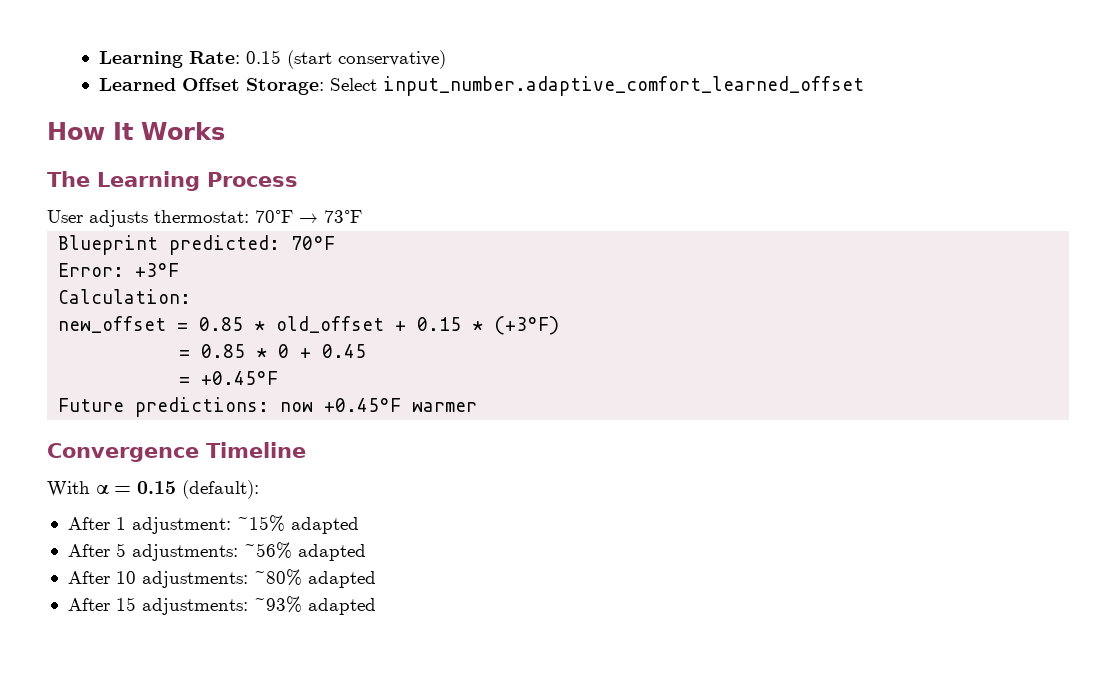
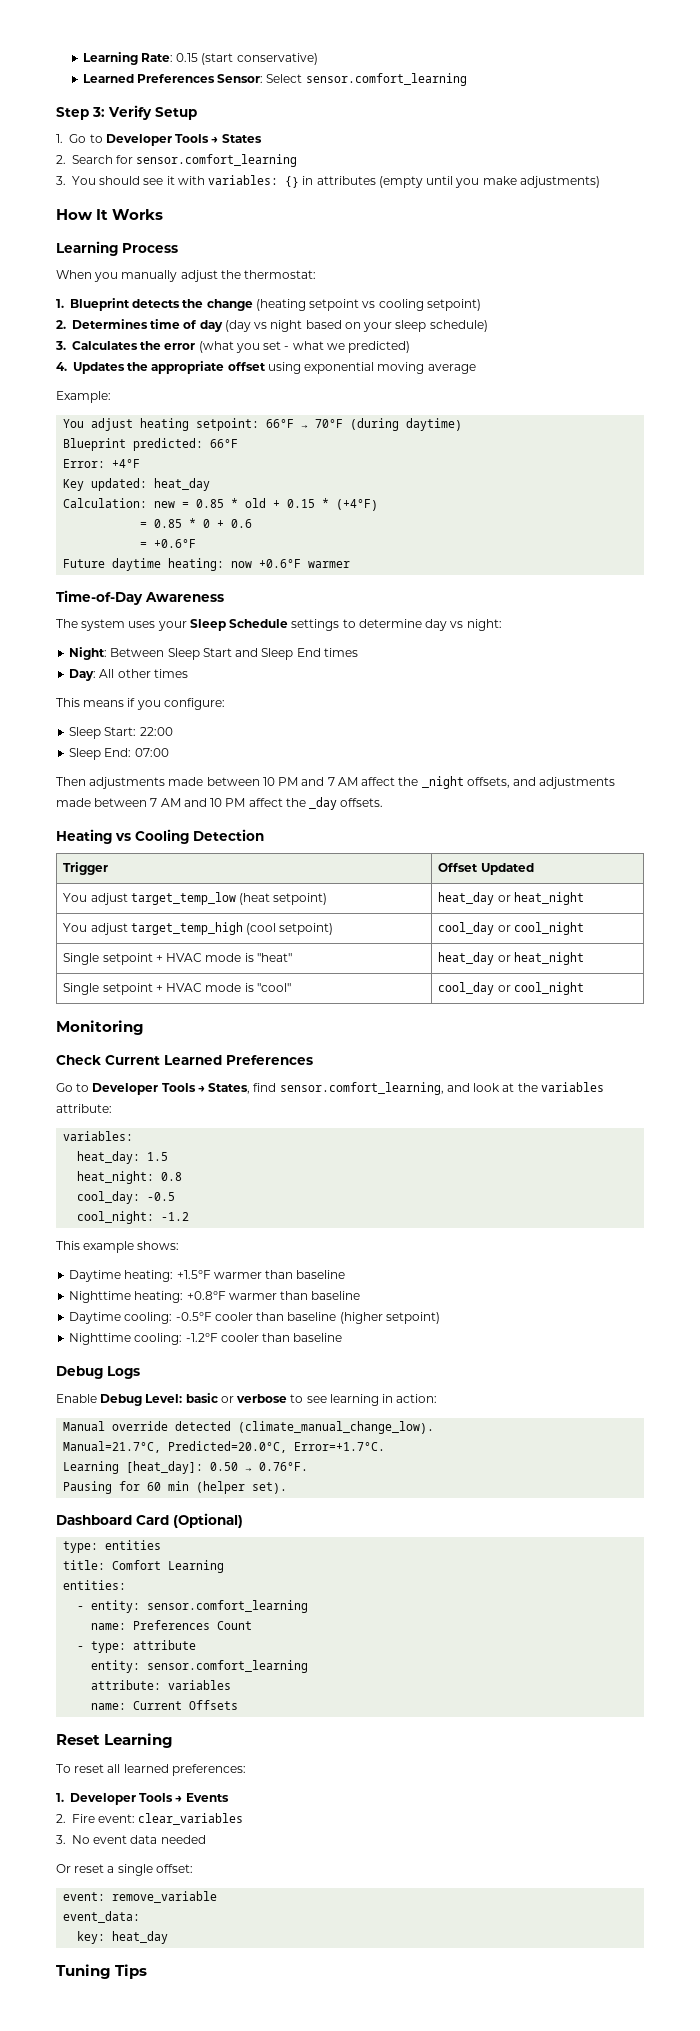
- Learned Offset Storage: Select input_number.adaptive_comfort_learned_offset
+ Learned Preferences Sensor: Select sensor.comfort_learning
+ Step 3: Verify Setup
+ 1. Go to Developer Tools → States
+ 2. Search for sensor.comfort_learning
+ 3. You should see it with variables: {} in attributes (empty until you make adjustments)
- The Learning Process
+ Learning Process
- User adjusts thermostat: 70°F → 73°F
+ When you manually adjust the thermostat:
+ 1. Blueprint detects the change (heating setpoint vs cooling setpoint)
+ 2. Determines time of day (day vs night based on your sleep schedule)
+ 3. Calculates the error (what you set - what we predicted)
+ 4. Updates the appropriate offset using exponential moving average
+ Example:
+ You adjust heating setpoint: 66°F → 70°F (during daytime)
- Blueprint predicted: 70°F
+ Blueprint predicted: 66°F
- Error: +3°F
+ Error: +4°F
+ Key updated: heat_day
- Calculation:
- new_offset = 0.85 * old_offset + 0.15 * (+3°F)
+ Calculation: new = 0.85 * old + 0.15 * (+4°F)
- = 0.85 * 0 + 0.45
- = +0.45°F
+ = 0.85 * 0 + 0.6
+ = +0.6°F
- Future predictions: now +0.45°F warmer
- Convergence Timeline
- With α = 0.15 (default):
- After 1 adjustment: ~15% adapted
- After 5 adjustments: ~56% adapted
- After 10 adjustments: ~80% adapted
- After 15 adjustments: ~93% adapted
+ Future daytime heating: now +0.6°F warmer
+ Time-of-Day Awareness
+ The system uses your Sleep Schedule settings to determine day vs night:
+ Night: Between Sleep Start and Sleep End times
+ Day: All other times
+ This means if you configure:
+ Sleep Start: 22:00
+ Sleep End: 07:00
+ Then adjustments made between 10 PM and 7 AM affect the _night offsets, and adjustments made between 7 AM and 10 PM affect the _day offsets.
+ Heating vs Cooling Detection
+ Trigger | Offset Updated
+ You adjust target_temp_low (heat setpoint) | heat_day or heat_night
+ You adjust target_temp_high (cool setpoint) | cool_day or cool_night
+ Single setpoint + HVAC mode is "heat" | heat_day or heat_night
+ Single setpoint + HVAC mode is "cool" | cool_day or cool_night
+ Monitoring
+ Check Current Learned Preferences
+ Go to Developer Tools → States, find sensor.comfort_learning, and look at the variables attribute:
+ variables:
+ heat_day: 1.5
+ heat_night: 0.8
+ cool_day: -0.5
+ cool_night: -1.2
+ This example shows:
+ Daytime heating: +1.5°F warmer than baseline
+ Nighttime heating: +0.8°F warmer than baseline
+ Daytime cooling: -0.5°F cooler than baseline (higher setpoint)
+ Nighttime cooling: -1.2°F cooler than baseline
+ Debug Logs
+ Enable Debug Level: basic or verbose to see learning in action:
+ Manual override detected (climate_manual_change_low).
+ Manual=21.7°C, Predicted=20.0°C, Error=+1.7°C.
+ Learning [heat_day]: 0.50 → 0.76°F.
+ Pausing for 60 min (helper set).
+ Dashboard Card (Optional)
+ type: entities
+ title: Comfort Learning
+ entities:
+ - entity: sensor.comfort_learning
+ name: Preferences Count
+ - type: attribute
+ entity: sensor.comfort_learning
+ attribute: variables
+ name: Current Offsets
+ Reset Learning
+ To reset all learned preferences:
+ 1. Developer Tools → Events
+ 2. Fire event: clear_variables
+ 3. No event data needed
+ Or reset a single offset:
+ event: remove_variable
+ event_data:
+ key: heat_day
+ Tuning Tips

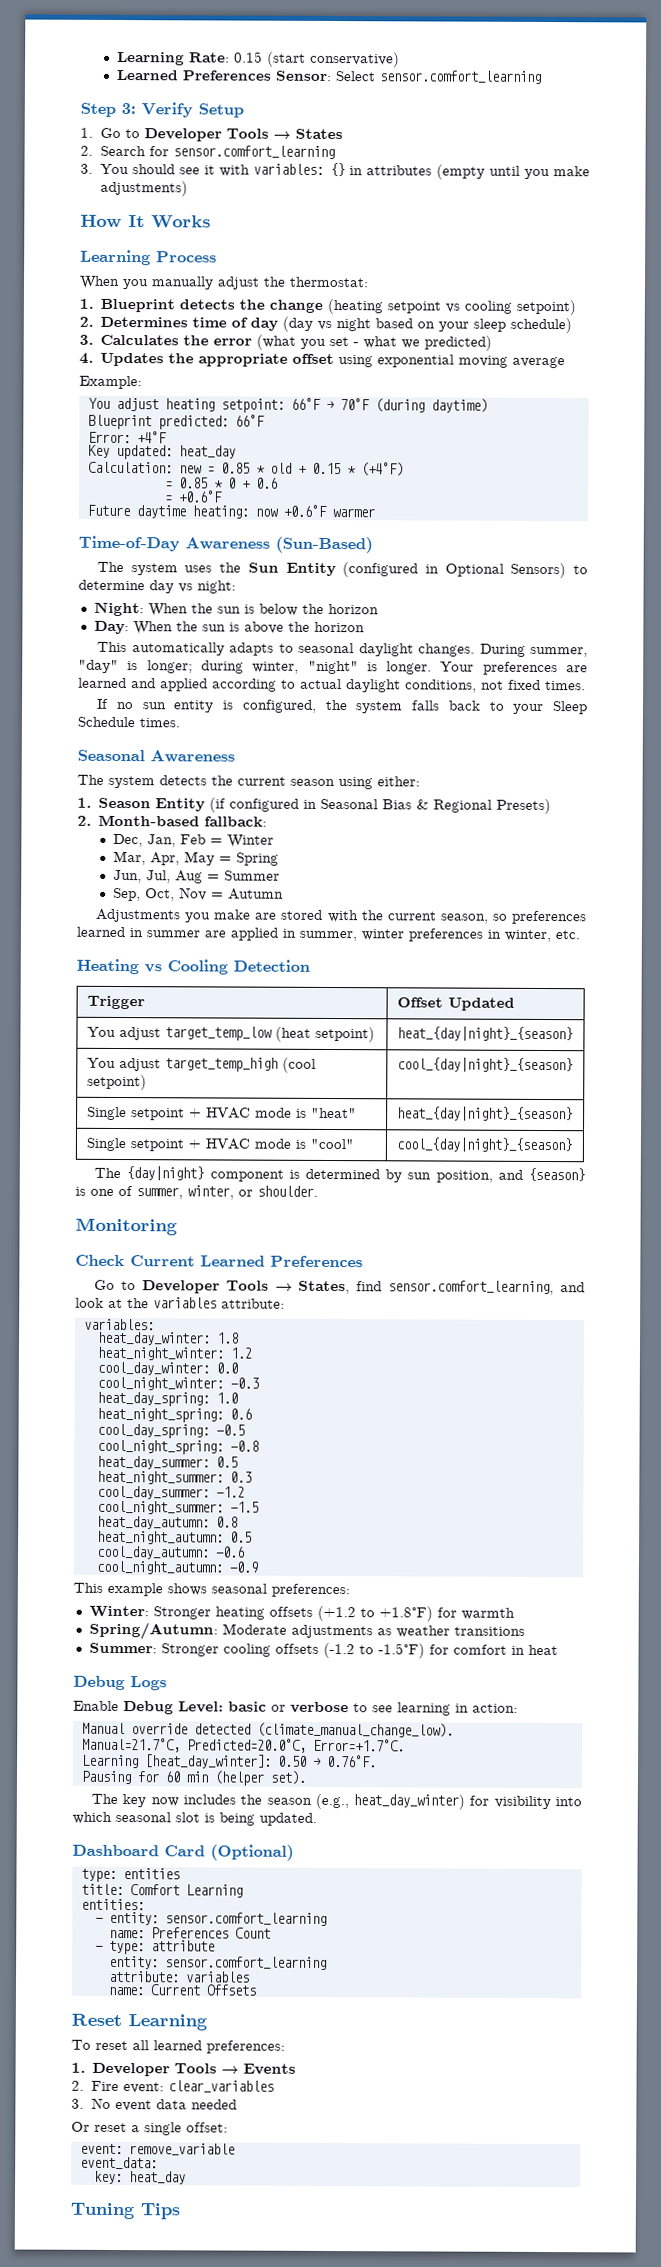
- Time-of-Day Awareness
+ Time-of-Day Awareness (Sun-Based)
- The system uses your Sleep Schedule settings to determine day vs night:
+ The system uses the Sun Entity (configured in Optional Sensors) to determine day vs night:
- Night: Between Sleep Start and Sleep End times
- Day: All other times
- This means if you configure:
- Sleep Start: 22:00
- Sleep End: 07:00
- Then adjustments made between 10 PM and 7 AM affect the _night offsets, and adjustments made between 7 AM and 10 PM affect the _day offsets.
+ Night: When the sun is below the horizon
+ Day: When the sun is above the horizon
+ This automatically adapts to seasonal daylight changes. During summer, "day" is longer; during winter, "night" is longer. Your preferences are learned and applied according to actual daylight conditions, not fixed times.
+ If no sun entity is configured, the system falls back to your Sleep Schedule times.
+ Seasonal Awareness
+ The system detects the current season using either:
+ 1. Season Entity (if configured in Seasonal Bias & Regional Presets)
+ 2. Month-based fallback:
+ Dec, Jan, Feb = Winter
+ Mar, Apr, May = Spring
+ Jun, Jul, Aug = Summer
+ Sep, Oct, Nov = Autumn
+ Adjustments you make are stored with the current season, so preferences learned in summer are applied in summer, winter preferences in winter, etc.
- You adjust target_temp_low (heat setpoint) | heat_day or heat_night
+ You adjust target_temp_low (heat setpoint) | heat_{day|night}_{season}
- You adjust target_temp_high (cool setpoint) | cool_day or cool_night
+ You adjust target_temp_high (cool setpoint) | cool_{day|night}_{season}
- Single setpoint + HVAC mode is "heat" | heat_day or heat_night
+ Single setpoint + HVAC mode is "heat" | heat_{day|night}_{season}
- Single setpoint + HVAC mode is "cool" | cool_day or cool_night
+ Single setpoint + HVAC mode is "cool" | cool_{day|night}_{season}
+ The {day|night} component is determined by sun position, and {season} is one of summer, winter, or shoulder.
- heat_day: 1.5
- heat_night: 0.8
- cool_day: -0.5
- cool_night: -1.2
- This example shows:
- Daytime heating: +1.5°F warmer than baseline
- Nighttime heating: +0.8°F warmer than baseline
- Daytime cooling: -0.5°F cooler than baseline (higher setpoint)
- Nighttime cooling: -1.2°F cooler than baseline
+ heat_day_winter: 1.8
+ heat_night_winter: 1.2
+ cool_day_winter: 0.0
+ cool_night_winter: -0.3
+ heat_day_spring: 1.0
+ heat_night_spring: 0.6
+ cool_day_spring: -0.5
+ cool_night_spring: -0.8
+ heat_day_summer: 0.5
+ heat_night_summer: 0.3
+ cool_day_summer: -1.2
+ cool_night_summer: -1.5
+ heat_day_autumn: 0.8
+ heat_night_autumn: 0.5
+ cool_day_autumn: -0.6
+ cool_night_autumn: -0.9
+ This example shows seasonal preferences:
+ Winter: Stronger heating offsets (+1.2 to +1.8°F) for warmth
+ Spring/Autumn: Moderate adjustments as weather transitions
+ Summer: Stronger cooling offsets (-1.2 to -1.5°F) for comfort in heat
- Learning [heat_day]: 0.50 → 0.76°F.
+ Learning [heat_day_winter]: 0.50 → 0.76°F.
+ The key now includes the season (e.g., heat_day_winter) for visibility into which seasonal slot is being updated.

